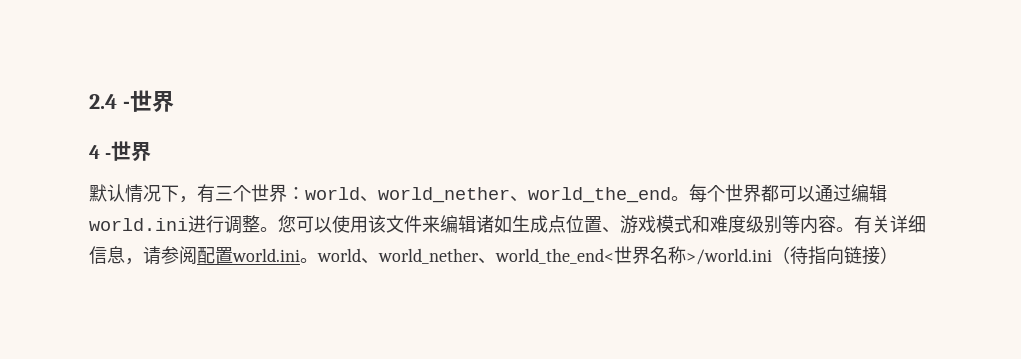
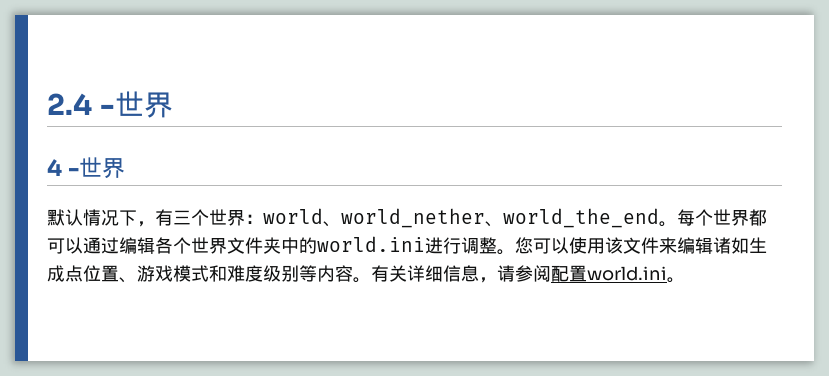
- 每个世界都可以通过编辑world.ini进行调整。
+ 每个世界都可以通过编辑各个世界文件夹中的world.ini进行调整。
- 有关详细信息，请参阅配置world.ini。world、world_nether、world_the_end<世界名称>/world.ini（待指向链接）
+ 有关详细信息，请参阅配置world.ini。

